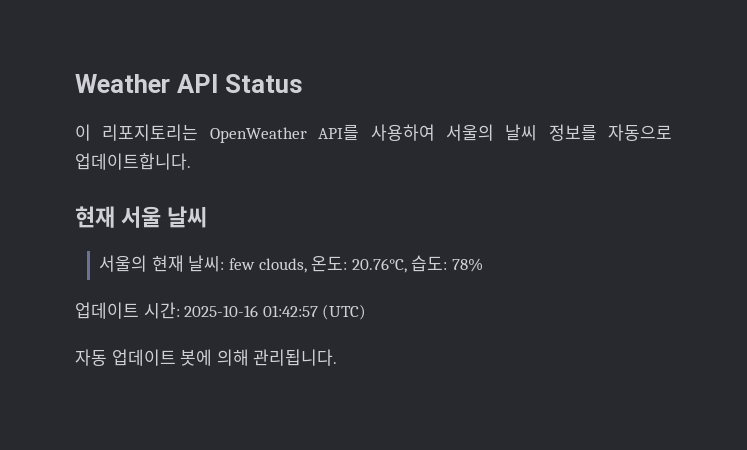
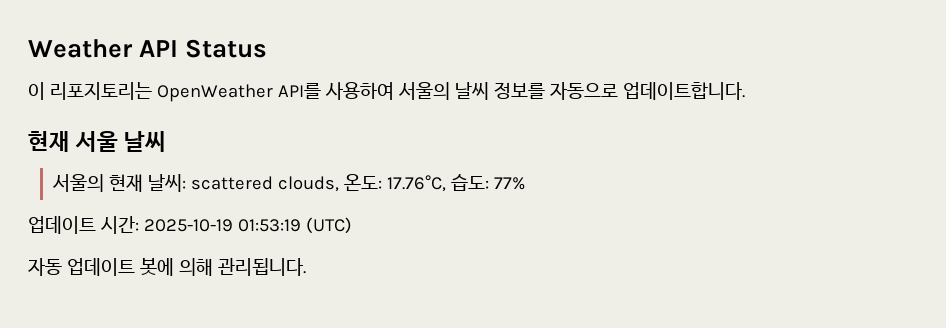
- 서울의 현재 날씨: few clouds, 온도: 20.76°C, 습도: 78%
+ 서울의 현재 날씨: scattered clouds, 온도: 17.76°C, 습도: 77%
- 업데이트 시간: 2025-10-16 01:42:57 (UTC)
+ 업데이트 시간: 2025-10-19 01:53:19 (UTC)

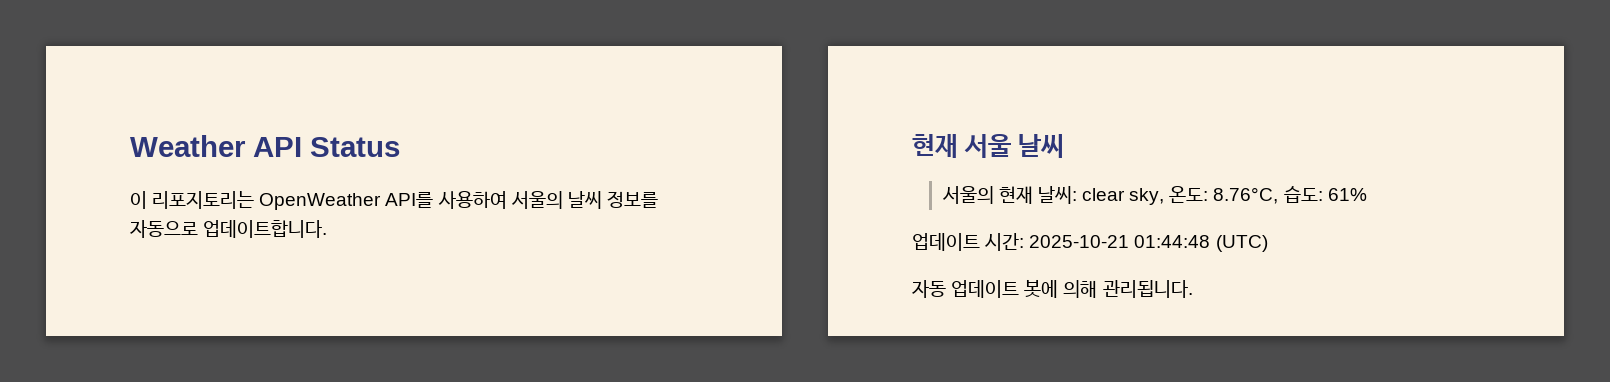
- 서울의 현재 날씨: scattered clouds, 온도: 17.76°C, 습도: 77%
+ 서울의 현재 날씨: clear sky, 온도: 8.76°C, 습도: 61%
- 업데이트 시간: 2025-10-19 01:53:19 (UTC)
+ 업데이트 시간: 2025-10-21 01:44:48 (UTC)

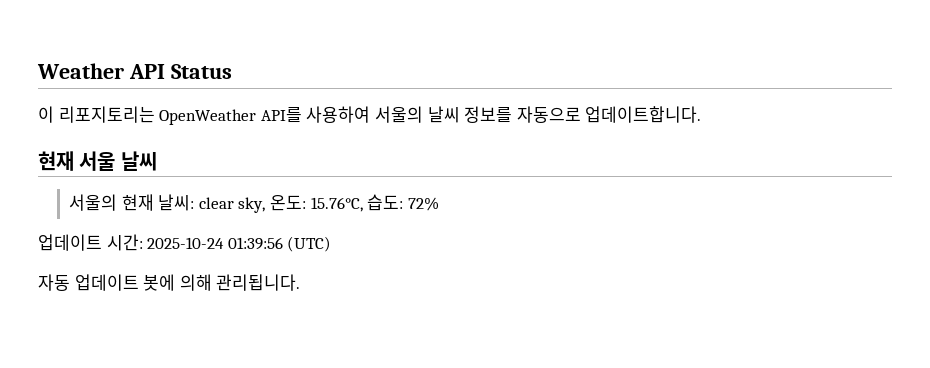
- 서울의 현재 날씨: clear sky, 온도: 8.76°C, 습도: 61%
+ 서울의 현재 날씨: clear sky, 온도: 15.76°C, 습도: 72%
- 업데이트 시간: 2025-10-21 01:44:48 (UTC)
+ 업데이트 시간: 2025-10-24 01:39:56 (UTC)

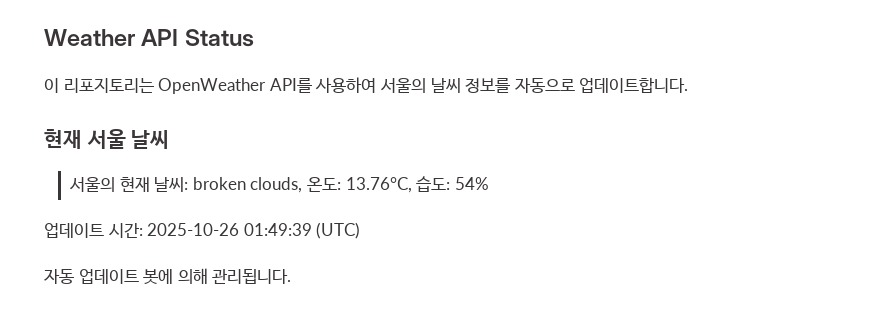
- 서울의 현재 날씨: clear sky, 온도: 15.76°C, 습도: 72%
+ 서울의 현재 날씨: broken clouds, 온도: 13.76°C, 습도: 54%
- 업데이트 시간: 2025-10-24 01:39:56 (UTC)
+ 업데이트 시간: 2025-10-26 01:49:39 (UTC)

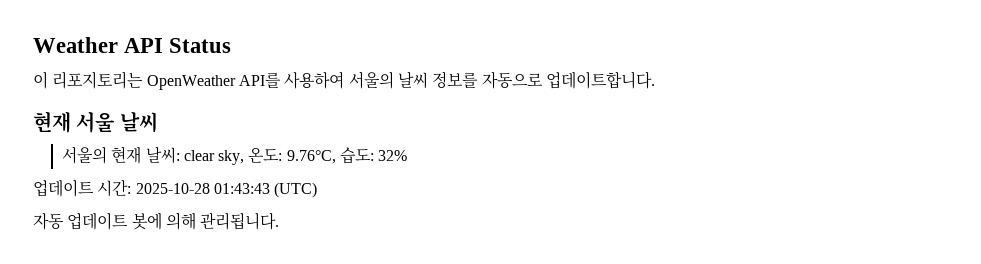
- 서울의 현재 날씨: broken clouds, 온도: 13.76°C, 습도: 54%
+ 서울의 현재 날씨: clear sky, 온도: 9.76°C, 습도: 32%
- 업데이트 시간: 2025-10-26 01:49:39 (UTC)
+ 업데이트 시간: 2025-10-28 01:43:43 (UTC)

